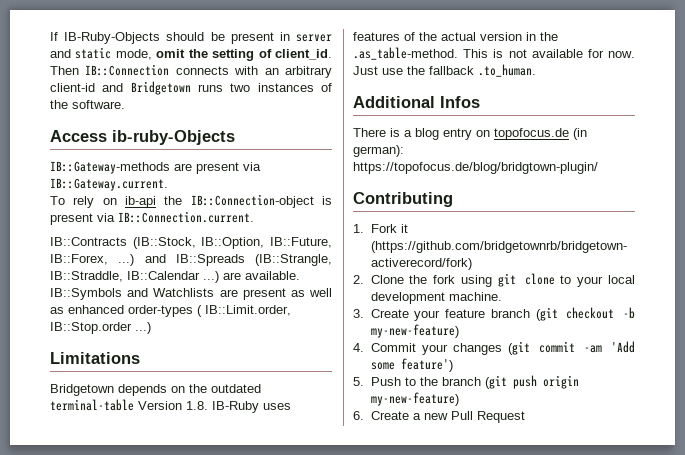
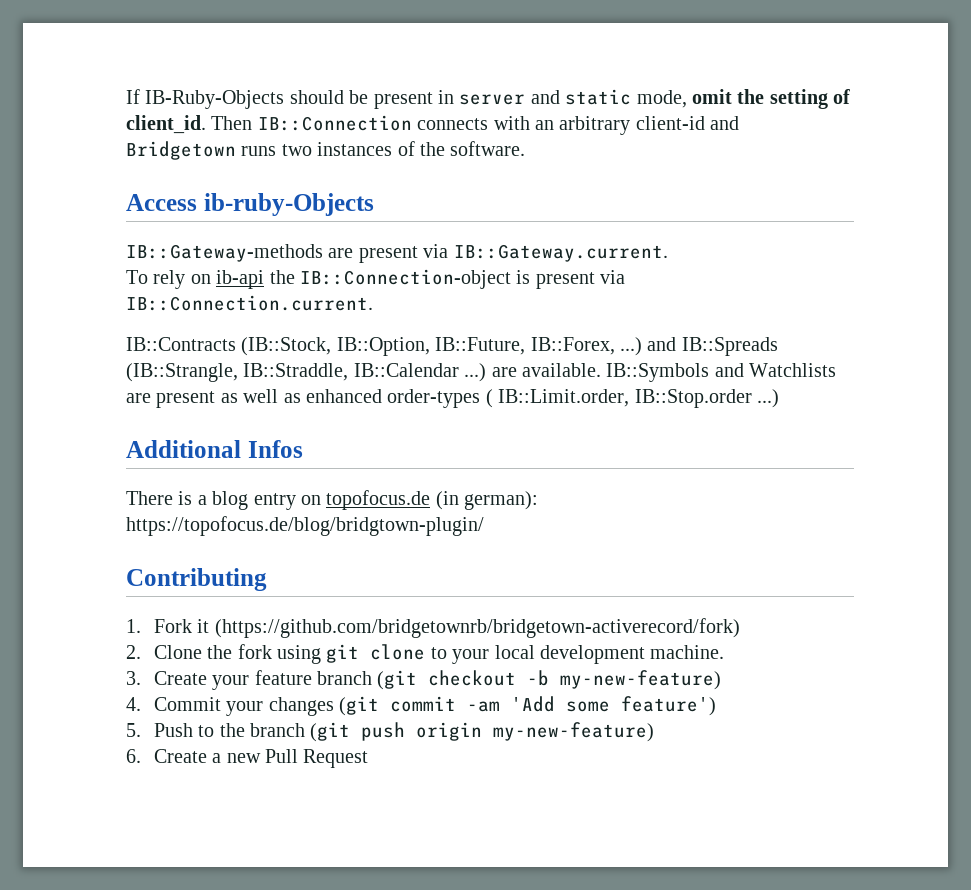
- Limitations
- Bridgetown depends on the outdated terminal-table Version 1.8. IB-Ruby uses features of the actual version in the .as_table-method. This is not available for now. Just use the fallback .to_human.

